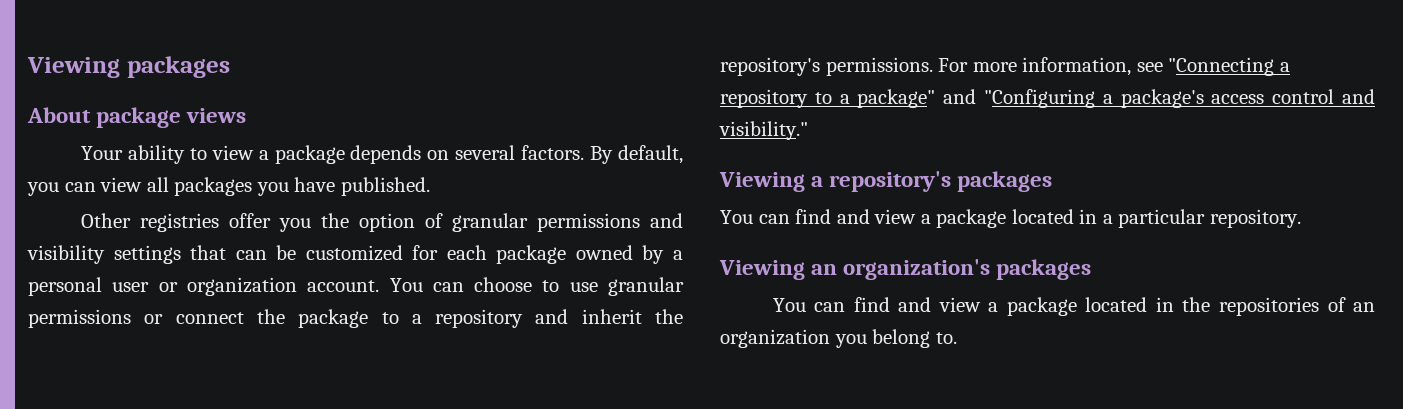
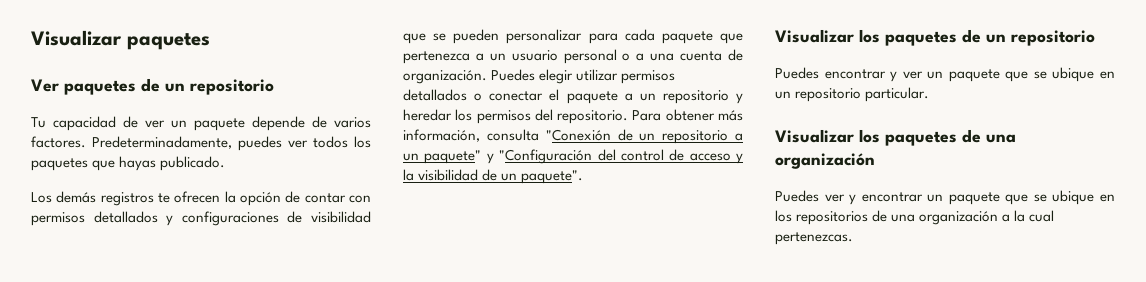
- Viewing packages
- About package views
- Your ability to view a package depends on several factors. By default, you can view all packages you have published.
- Other registries offer you the option of granular permissions and visibility settings that can be customized for each package owned by a personal user or organization account. You can choose to use granular permissions or connect the package to a repository and inherit the repository's permissions. For more information, see "Connecting a repository to a package" and "Configuring a package's access control and visibility."
- Viewing a repository's packages
- You can find and view a package located in a particular repository.
- Viewing an organization's packages
- You can find and view a package located in the repositories of an organization you belong to.
+ Visualizar paquetes
+ Ver paquetes de un repositorio
+ Tu capacidad de ver un paquete depende de varios factores. Predeterminadamente, puedes ver todos los paquetes que hayas publicado.
+ Los demás registros te ofrecen la opción de contar con permisos detallados y configuraciones de visibilidad que se pueden personalizar para cada paquete que pertenezca a un usuario personal o a una cuenta de organización. Puedes elegir utilizar permisos detallados o conectar el paquete a un repositorio y heredar los permisos del repositorio. Para obtener más información, consulta "Conexión de un repositorio a un paquete" y "Configuración del control de acceso y la visibilidad de un paquete".
+ Visualizar los paquetes de un repositorio
+ Puedes encontrar y ver un paquete que se ubique en un repositorio particular.
+ Visualizar los paquetes de una organización
+ Puedes ver y encontrar un paquete que se ubique en los repositorios de una organización a la cual pertenezcas.

